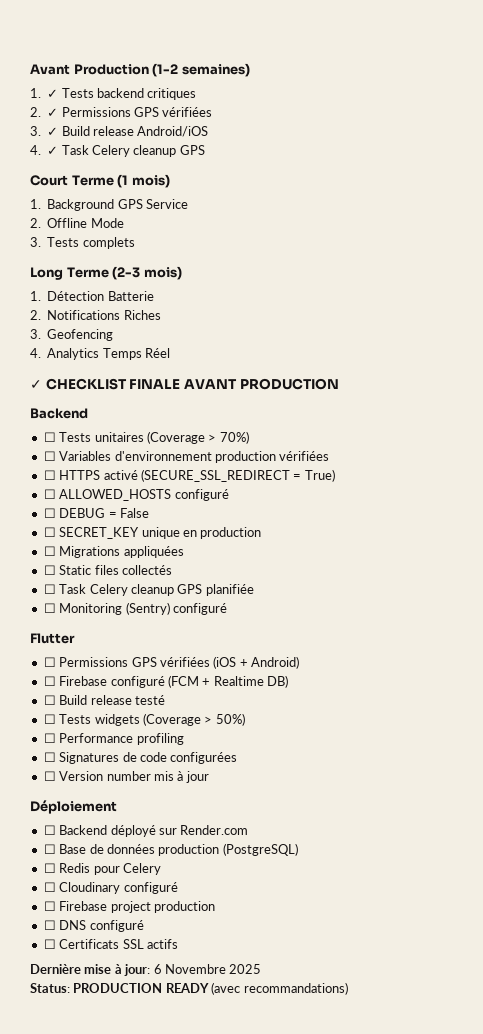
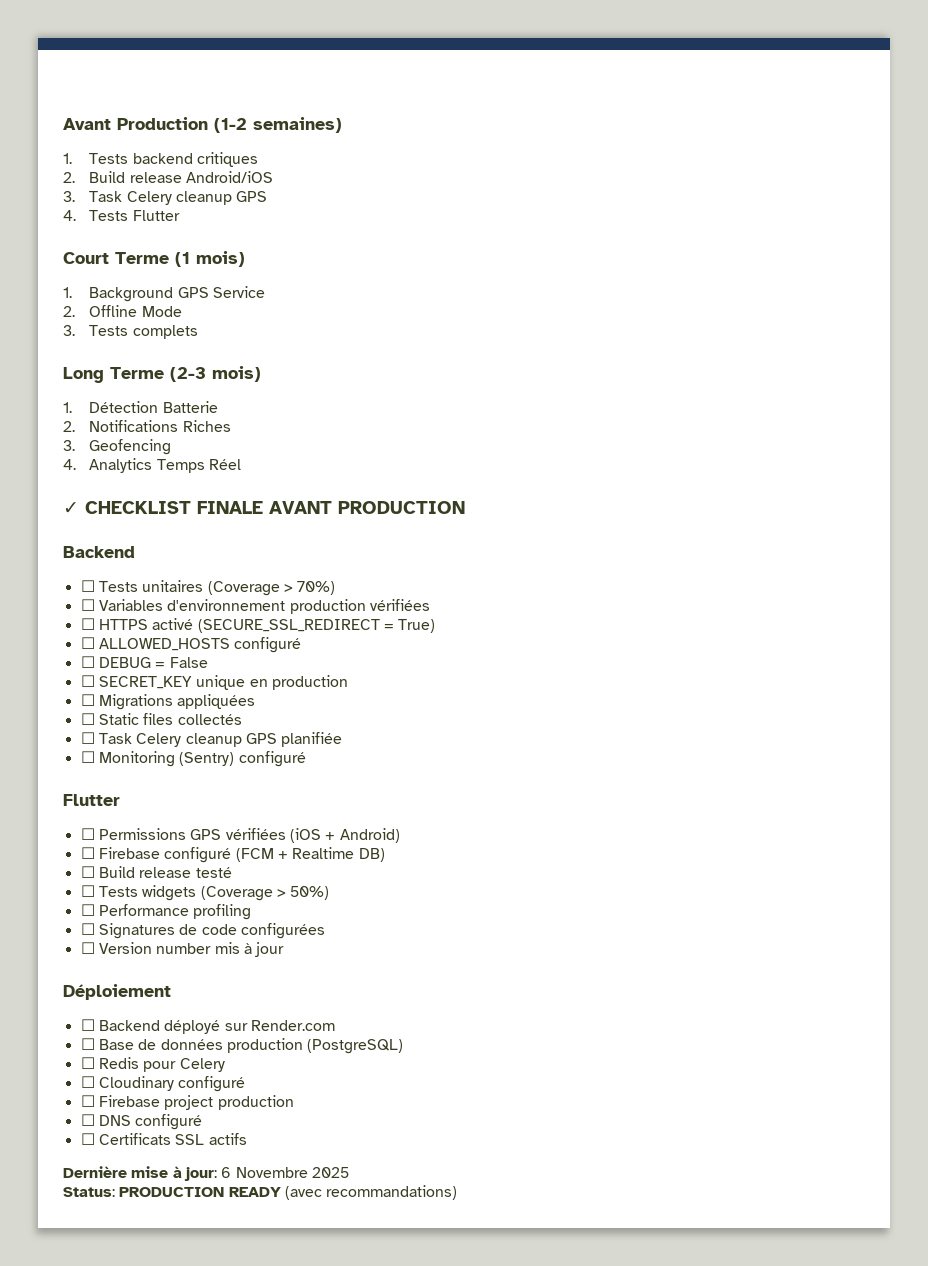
- 1. ✓ Tests backend critiques
+ 1. Tests backend critiques
- 2. ✓ Permissions GPS vérifiées
- 3. ✓ Build release Android/iOS
+ 2. Build release Android/iOS
- 4. ✓ Task Celery cleanup GPS
+ 3. Task Celery cleanup GPS
+ 4. Tests Flutter

